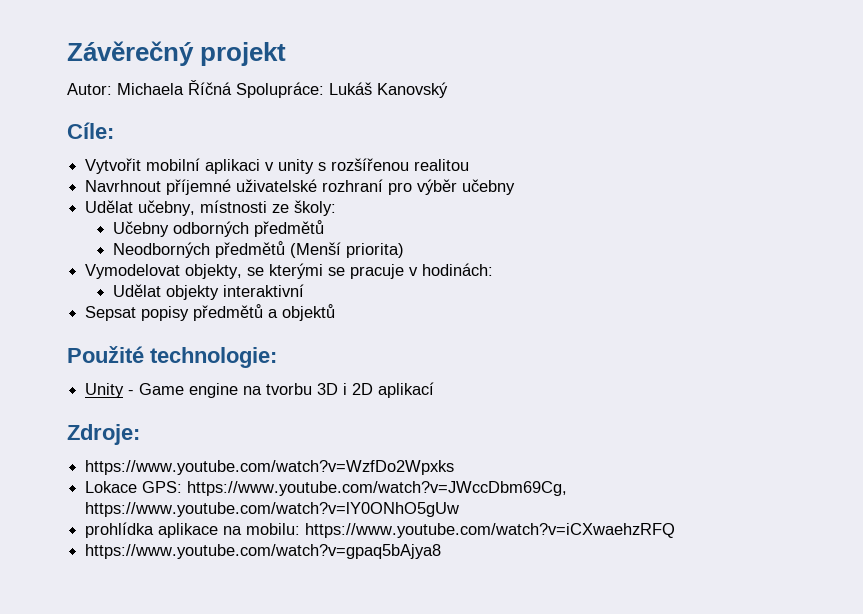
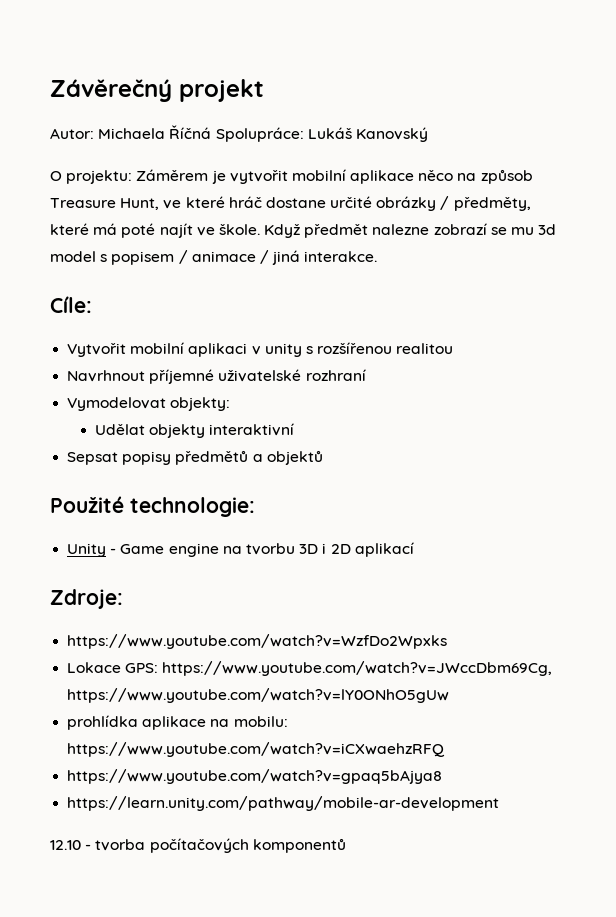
+ O projektu: Záměrem je vytvořit mobilní aplikace něco na způsob Treasure Hunt, ve které hráč dostane určité obrázky / předměty, které má poté najít ve škole. Když předmět nalezne zobrazí se mu 3d model s popisem / animace / jiná interakce.
- Navrhnout příjemné uživatelské rozhraní pro výběr učebny
- Udělat učebny, místnosti ze školy:
- Učebny odborných předmětů
- Neodborných předmětů (Menší priorita)
- Vymodelovat objekty, se kterými se pracuje v hodinách:
+ Navrhnout příjemné uživatelské rozhraní
+ Vymodelovat objekty:
+ https://learn.unity.com/pathway/mobile-ar-development
+ 12.10 - tvorba počítačových komponentů

